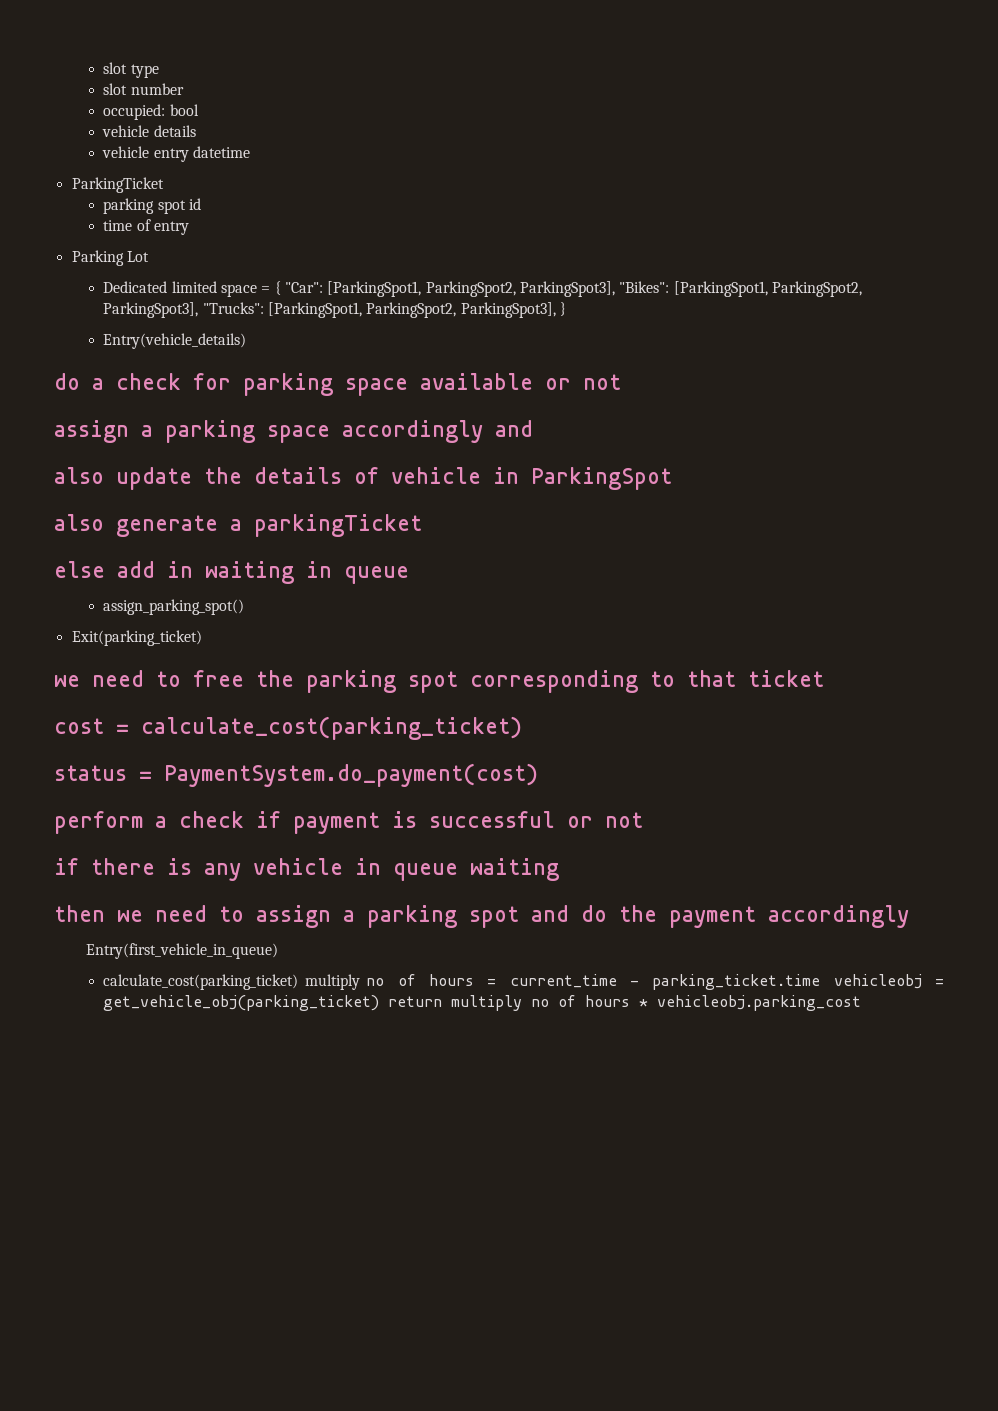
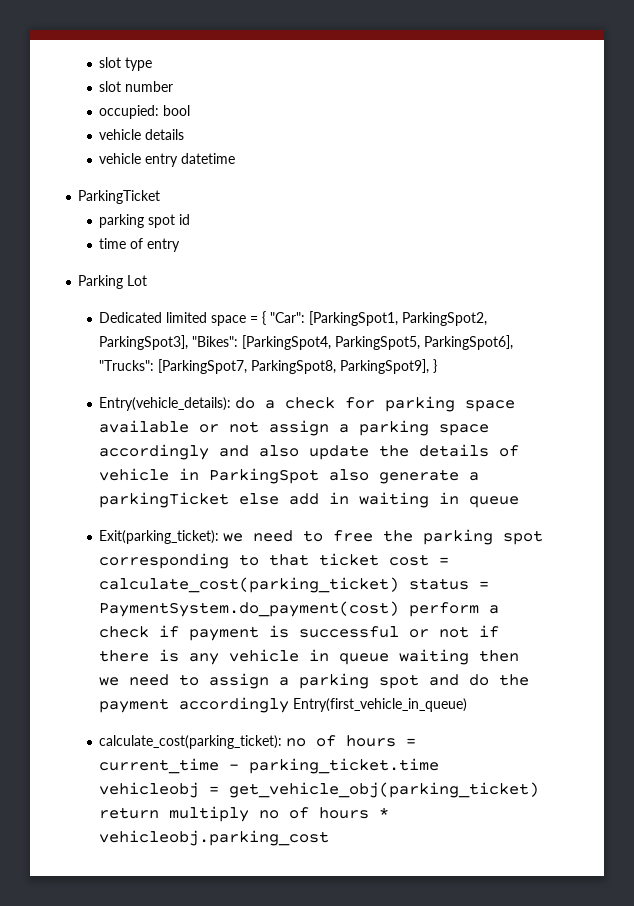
- Dedicated limited space = { "Car": [ParkingSpot1, ParkingSpot2, ParkingSpot3], "Bikes": [ParkingSpot1, ParkingSpot2, ParkingSpot3], "Trucks": [ParkingSpot1, ParkingSpot2, ParkingSpot3], }
+ Dedicated limited space = { "Car": [ParkingSpot1, ParkingSpot2, ParkingSpot3], "Bikes": [ParkingSpot4, ParkingSpot5, ParkingSpot6], "Trucks": [ParkingSpot7, ParkingSpot8, ParkingSpot9], }
- Entry(vehicle_details)
- do a check for parking space available or not
- assign a parking space accordingly and
- also update the details of vehicle in ParkingSpot
- also generate a parkingTicket
- else add in waiting in queue
+ Entry(vehicle_details): do a check for parking space available or not assign a parking space accordingly and also update the details of vehicle in ParkingSpot also generate a parkingTicket else add in waiting in queue
- assign_parking_spot()
- Exit(parking_ticket)
- we need to free the parking spot corresponding to that ticket
- cost = calculate_cost(parking_ticket)
- status = PaymentSystem.do_payment(cost)
- perform a check if payment is successful or not
- if there is any vehicle in queue waiting
- then we need to assign a parking spot and do the payment accordingly
- Entry(first_vehicle_in_queue)
+ Exit(parking_ticket): we need to free the parking spot corresponding to that ticket cost = calculate_cost(parking_ticket) status = PaymentSystem.do_payment(cost) perform a check if payment is successful or not if there is any vehicle in queue waiting then we need to assign a parking spot and do the payment accordingly Entry(first_vehicle_in_queue)
- calculate_cost(parking_ticket) multiply no of hours = current_time - parking_ticket.time vehicleobj = get_vehicle_obj(parking_ticket) return multiply no of hours * vehicleobj.parking_cost
+ calculate_cost(parking_ticket): no of hours = current_time - parking_ticket.time vehicleobj = get_vehicle_obj(parking_ticket) return multiply no of hours * vehicleobj.parking_cost

